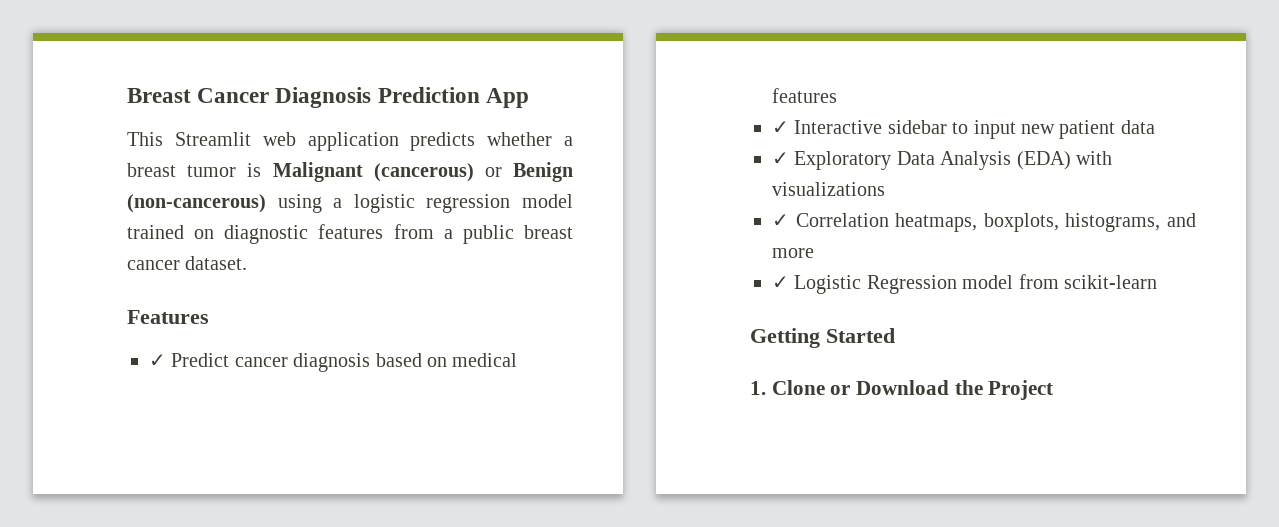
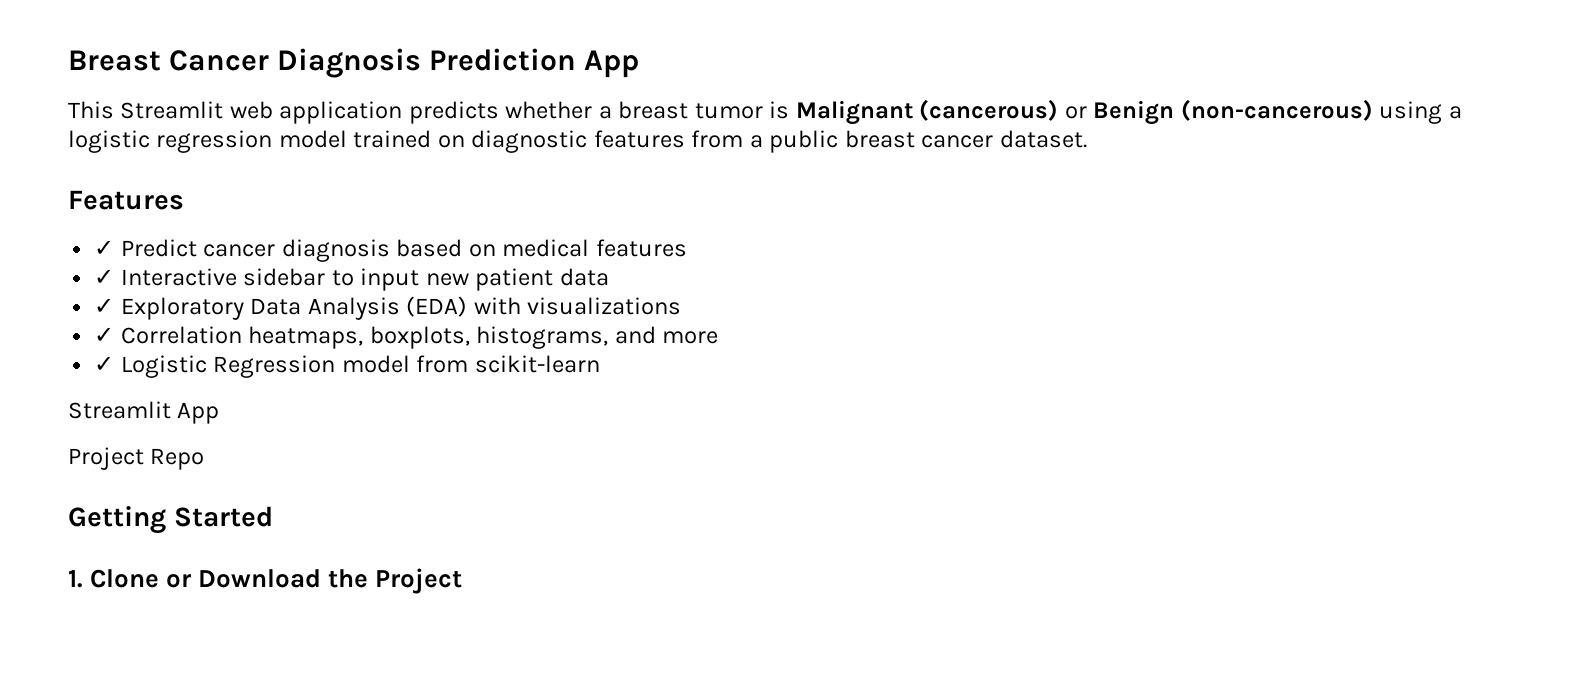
+ Streamlit App
+ Project Repo

